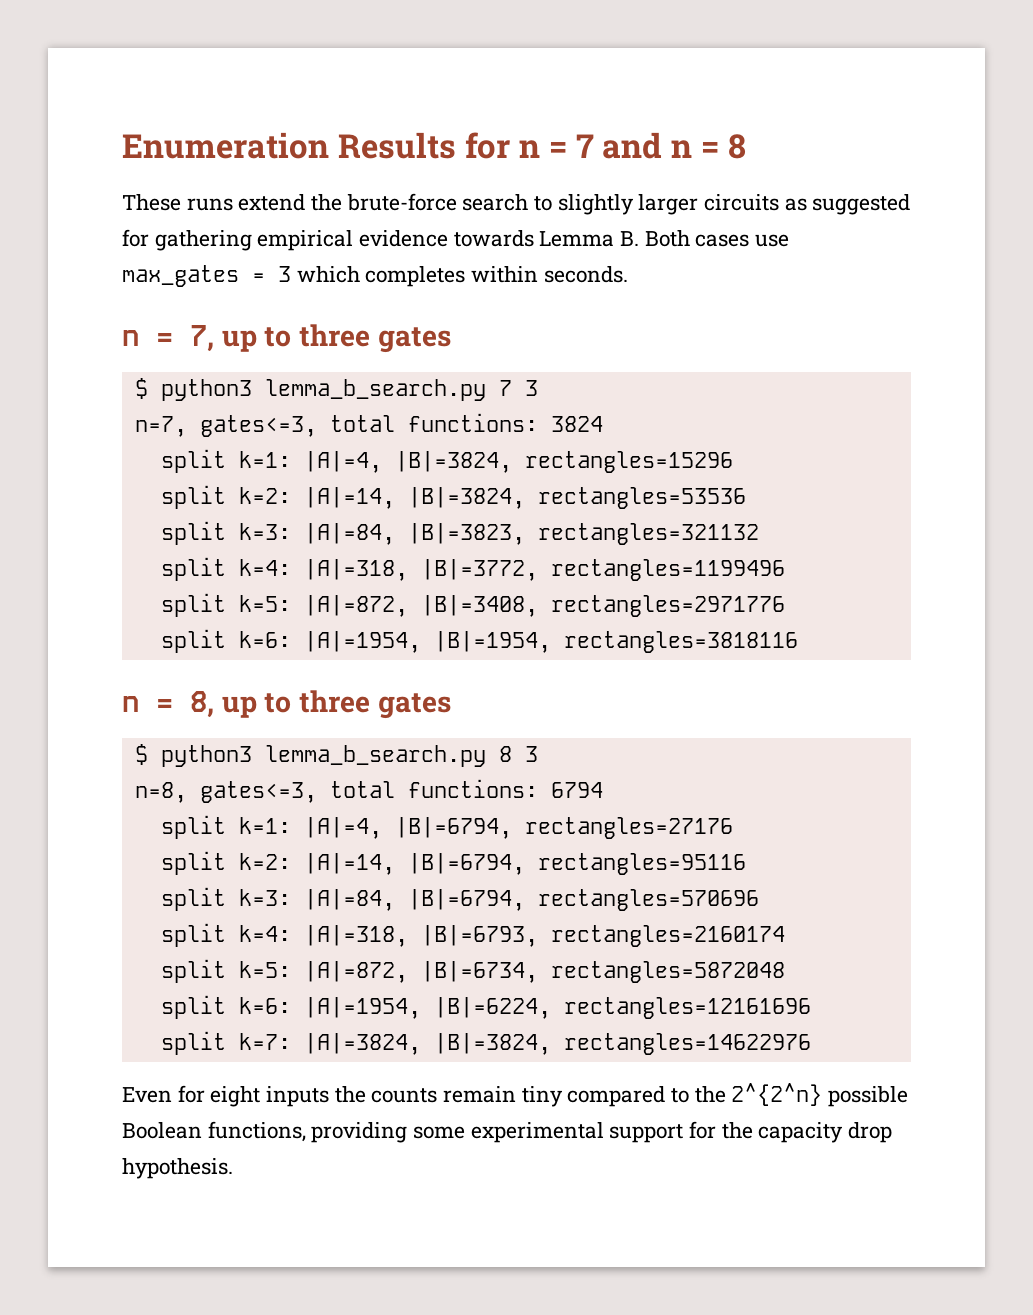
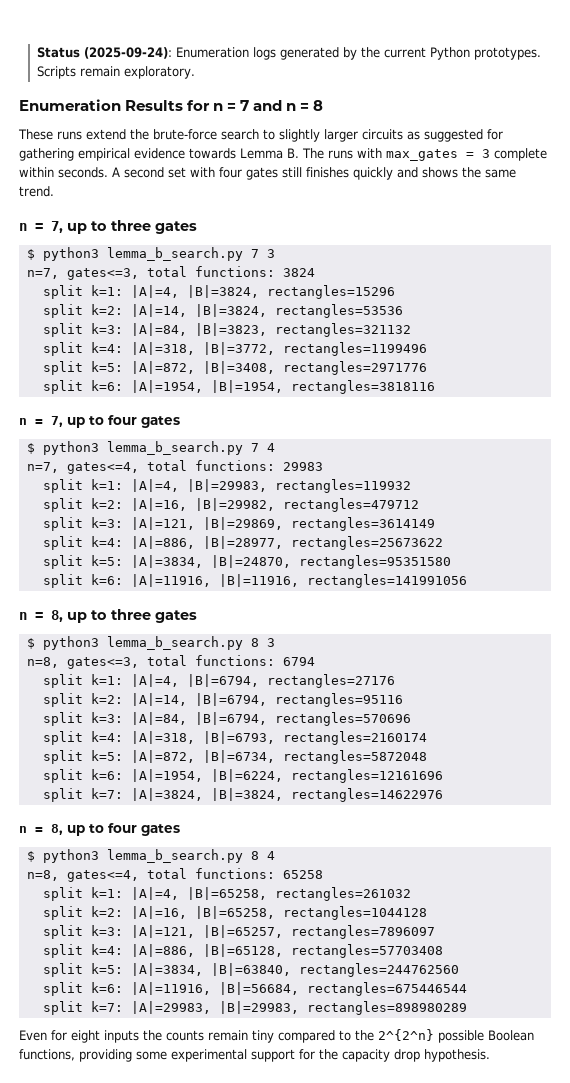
+ Status (2025-09-24): Enumeration logs generated by the current Python prototypes. Scripts remain exploratory.
- These runs extend the brute-force search to slightly larger circuits as suggested for gathering empirical evidence towards Lemma B. Both cases use max_gates = 3 which completes within seconds.
+ These runs extend the brute-force search to slightly larger circuits as suggested for gathering empirical evidence towards Lemma B. The runs with max_gates = 3 complete within seconds. A second set with four gates still finishes quickly and shows the same trend.
+ n = 7, up to four gates
+ $ python3 lemma_b_search.py 7 4
+ n=7, gates<=4, total functions: 29983
+ split k=1: |A|=4, |B|=29983, rectangles=119932
+ split k=2: |A|=16, |B|=29982, rectangles=479712
+ split k=3: |A|=121, |B|=29869, rectangles=3614149
+ split k=4: |A|=886, |B|=28977, rectangles=25673622
+ split k=5: |A|=3834, |B|=24870, rectangles=95351580
+ split k=6: |A|=11916, |B|=11916, rectangles=141991056
+ n = 8, up to four gates
+ $ python3 lemma_b_search.py 8 4
+ n=8, gates<=4, total functions: 65258
+ split k=1: |A|=4, |B|=65258, rectangles=261032
+ split k=2: |A|=16, |B|=65258, rectangles=1044128
+ split k=3: |A|=121, |B|=65257, rectangles=7896097
+ split k=4: |A|=886, |B|=65128, rectangles=57703408
+ split k=5: |A|=3834, |B|=63840, rectangles=244762560
+ split k=6: |A|=11916, |B|=56684, rectangles=675446544
+ split k=7: |A|=29983, |B|=29983, rectangles=898980289

